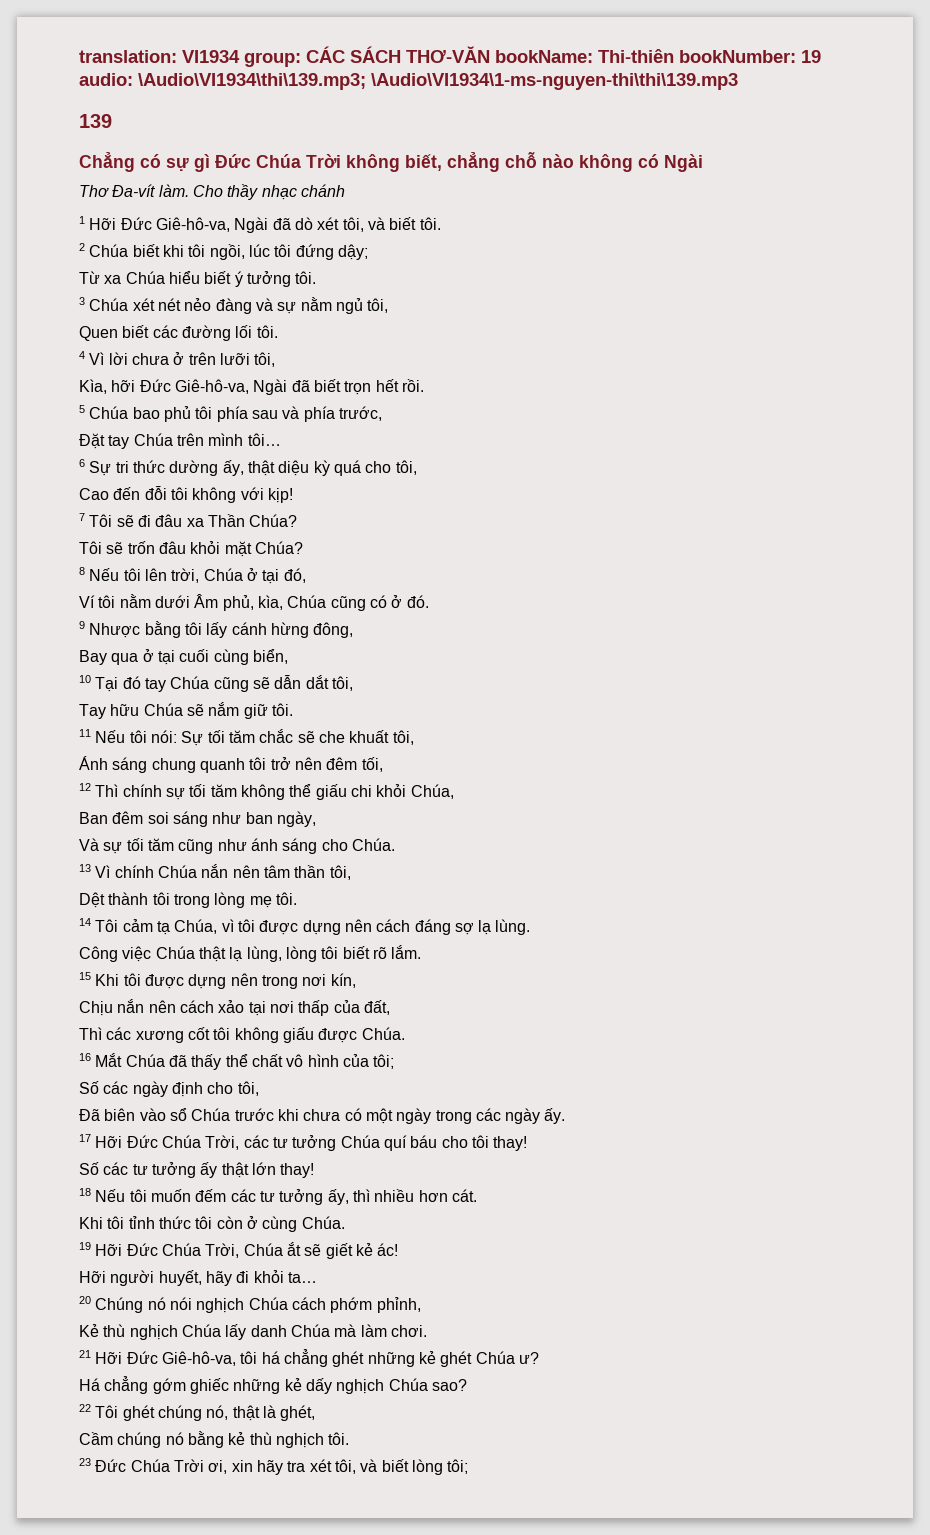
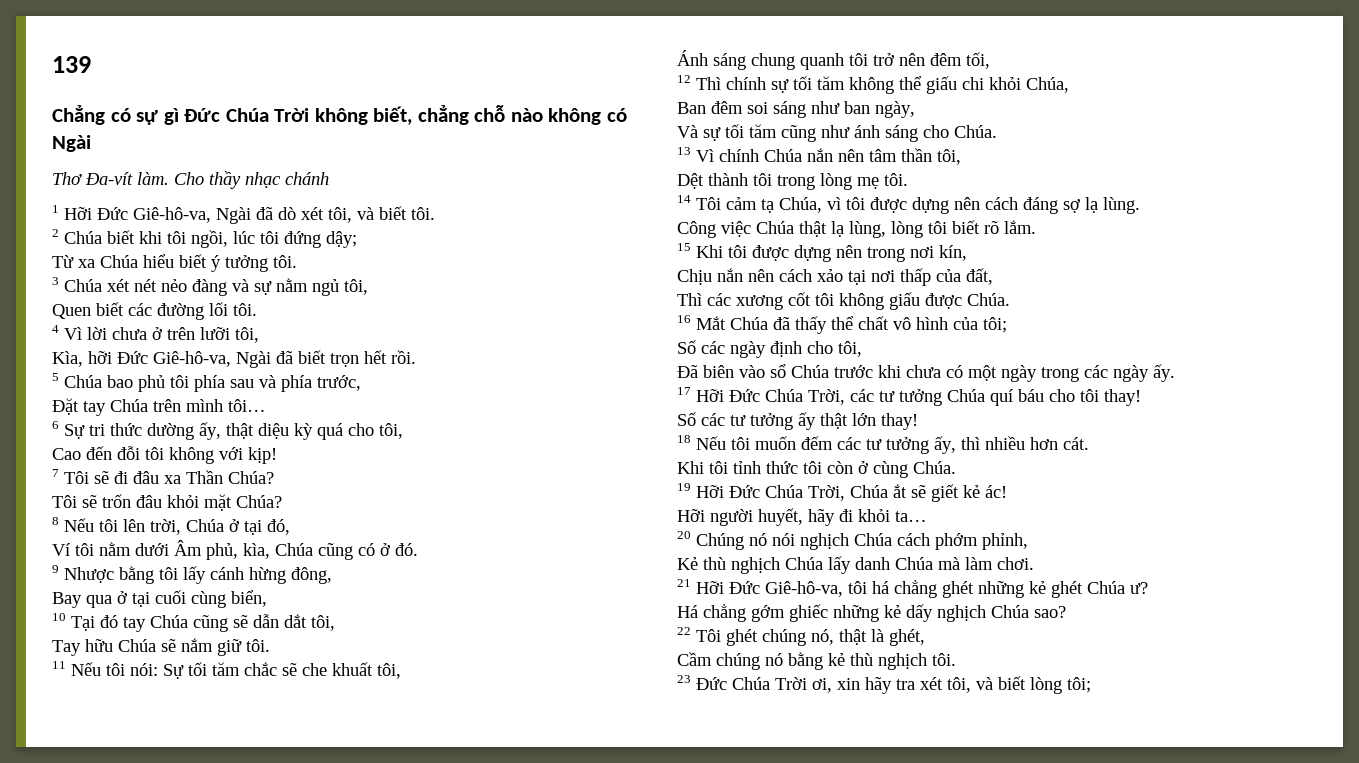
- translation: VI1934 group: CÁC SÁCH THƠ-VĂN bookName: Thi-thiên bookNumber: 19 audio: \Audio\VI1934\thi\139.mp3; \Audio\VI1934\1-ms-nguyen-thi\thi\139.mp3

